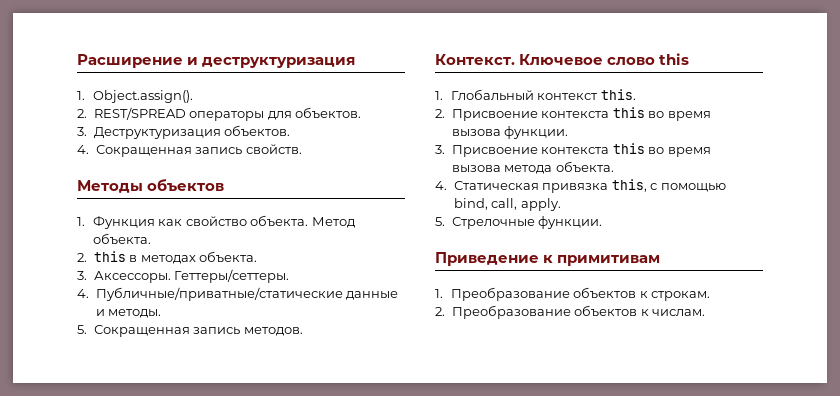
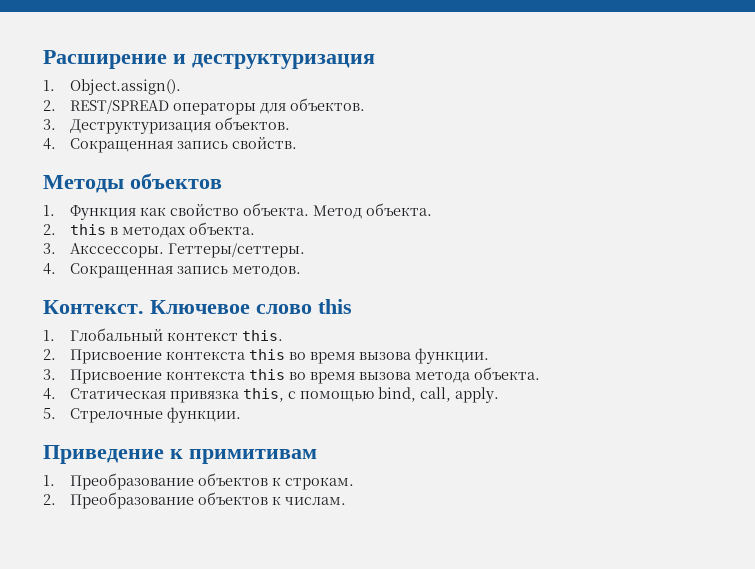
- 3. Акcессоры.
+ 3. Акccессоры.
- 4. Публичные/приватные/статические данные и методы.
- 5. Сокращенная запись методов.
+ 4. Сокращенная запись методов.

